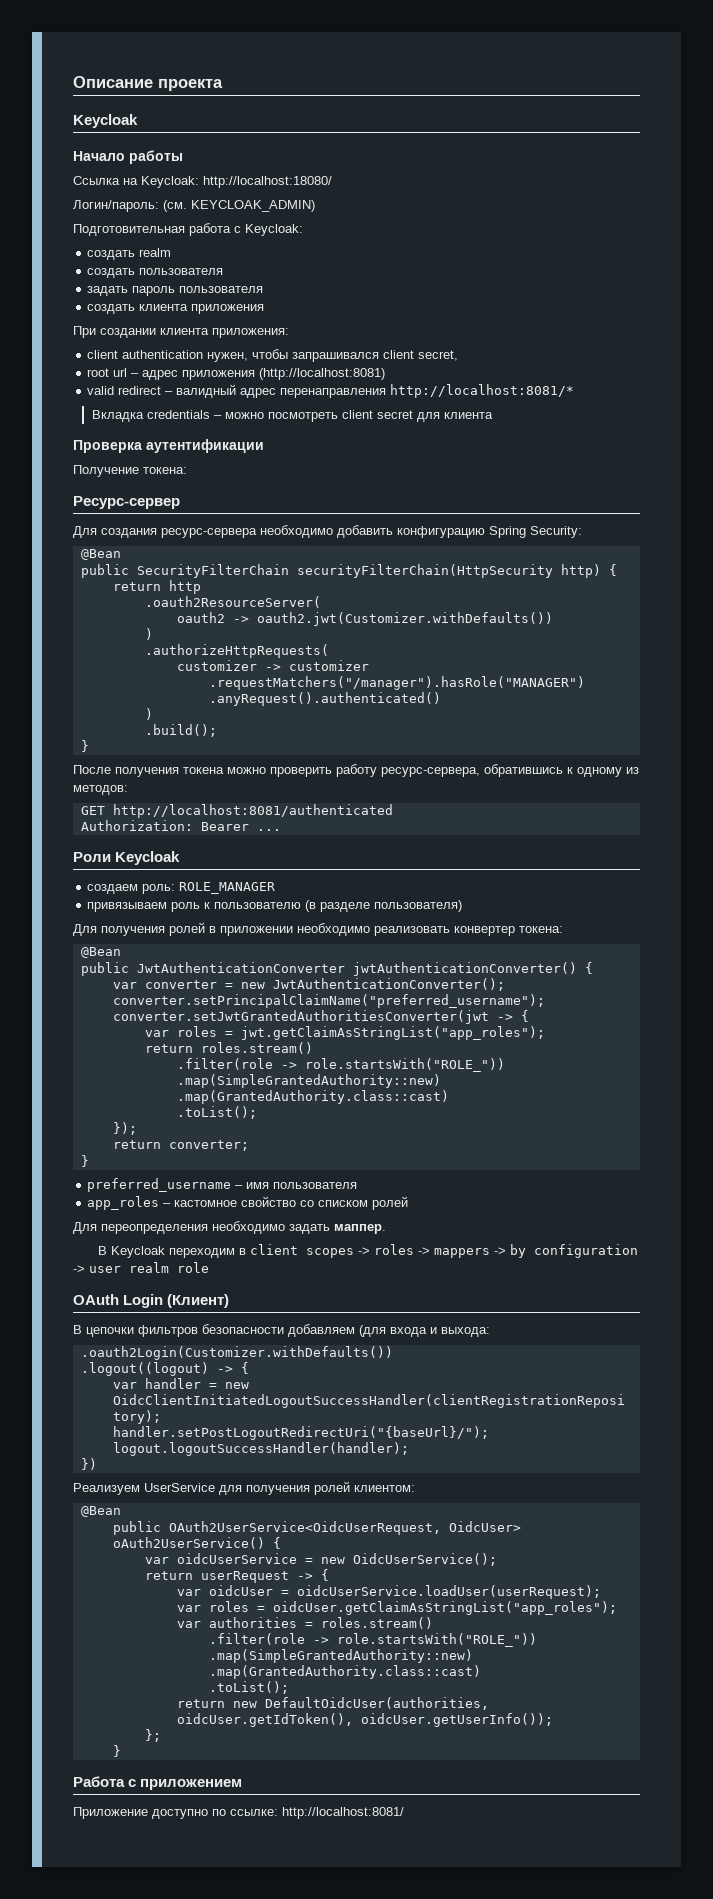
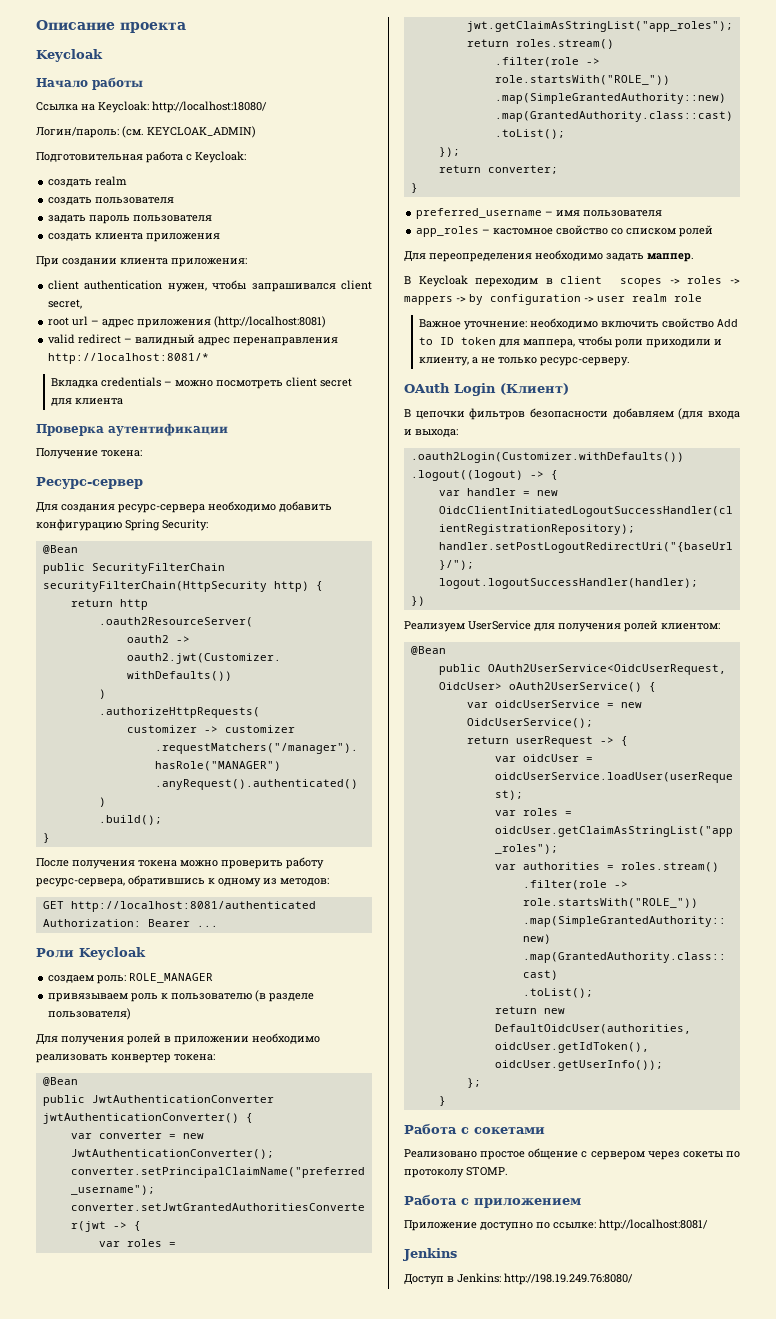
+ Важное уточнение: необходимо включить свойство Add to ID token для маппера, чтобы роли приходили и клиенту, а не только ресурс-серверу.
+ Работа с сокетами
+ Реализовано простое общение с сервером через сокеты по протоколу STOMP.
+ Jenkins
+ Доступ в Jenkins: http://198.19.249.76:8080/

